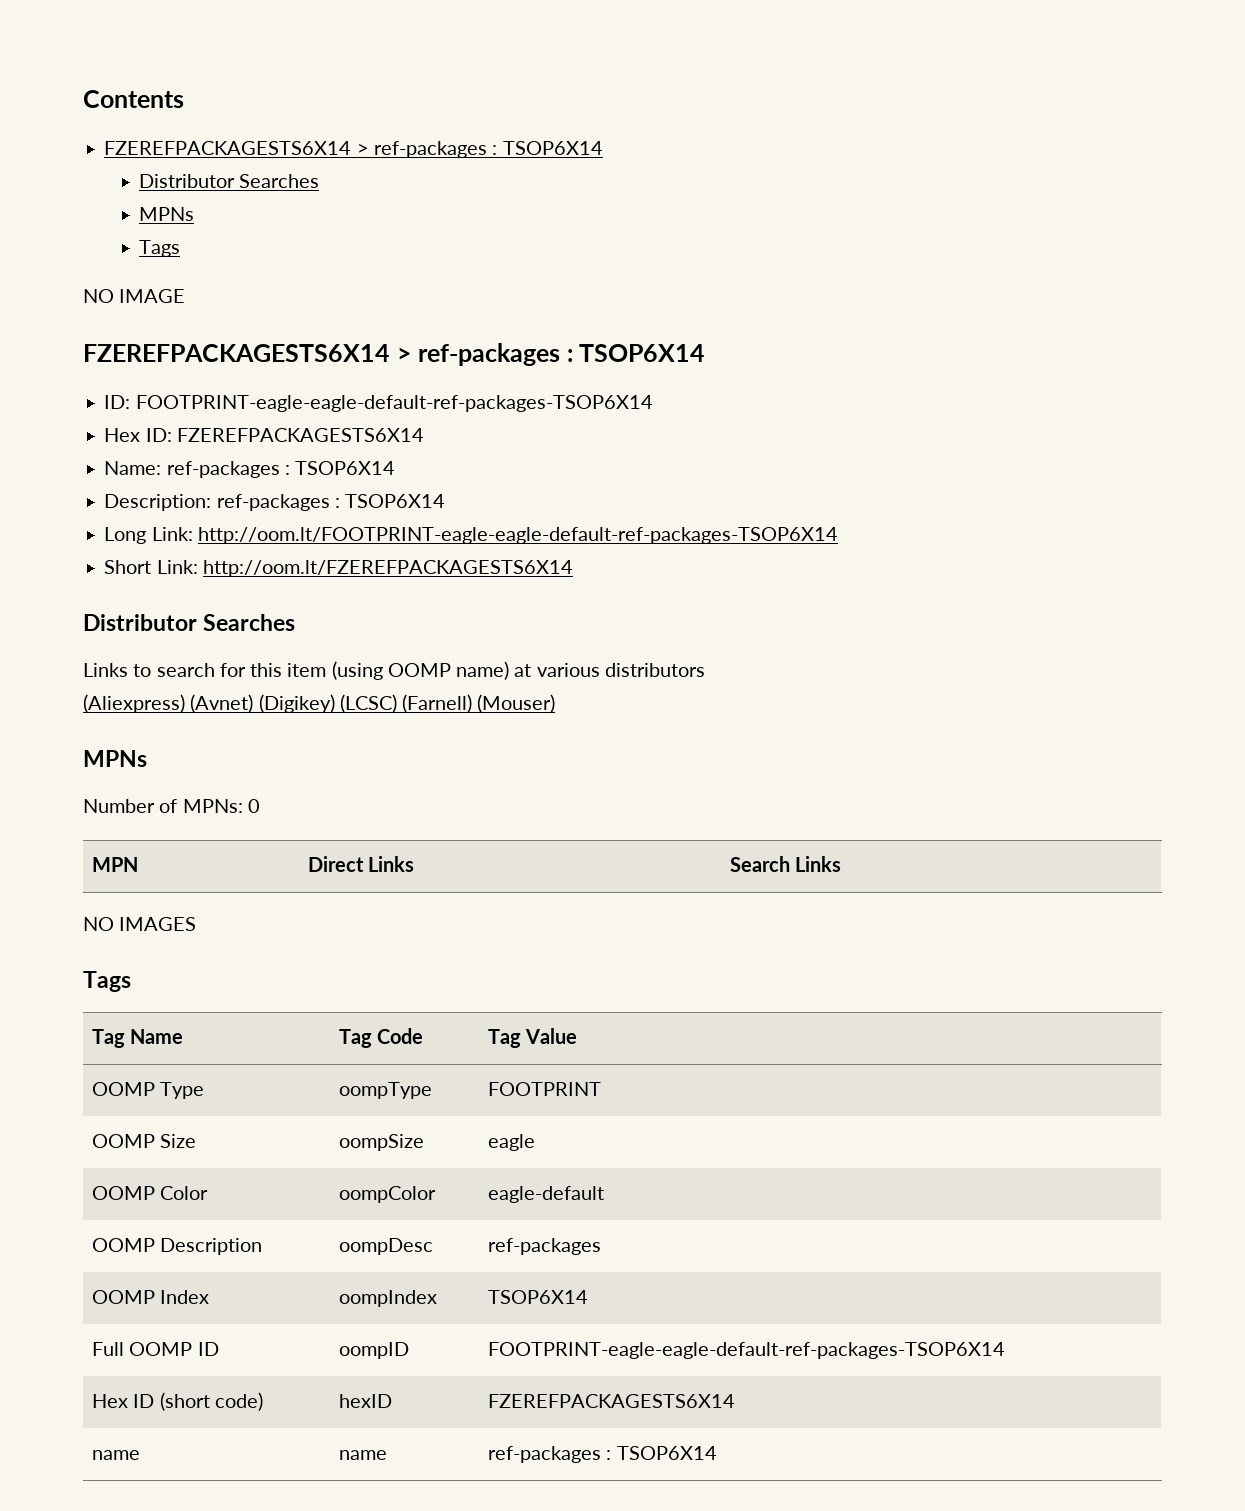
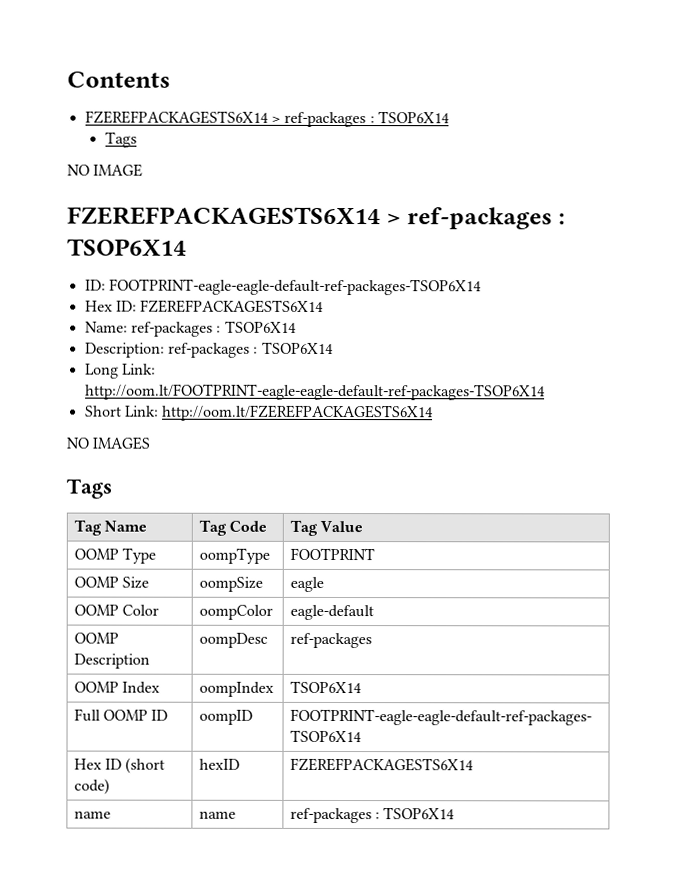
  Contents
  FZEREFPACKAGESTS6X14 > ref-packages : TSOP6X14
- Distributor Searches
- MPNs
  Short Link: http://oom.lt/FZEREFPACKAGESTS6X14
- Distributor Searches
- Links to search for this item (using OOMP name) at various distributors
- (Aliexpress) (Avnet) (Digikey) (LCSC) (Farnell) (Mouser)
- MPNs
- Number of MPNs: 0
- MPN | Direct Links | Search Links

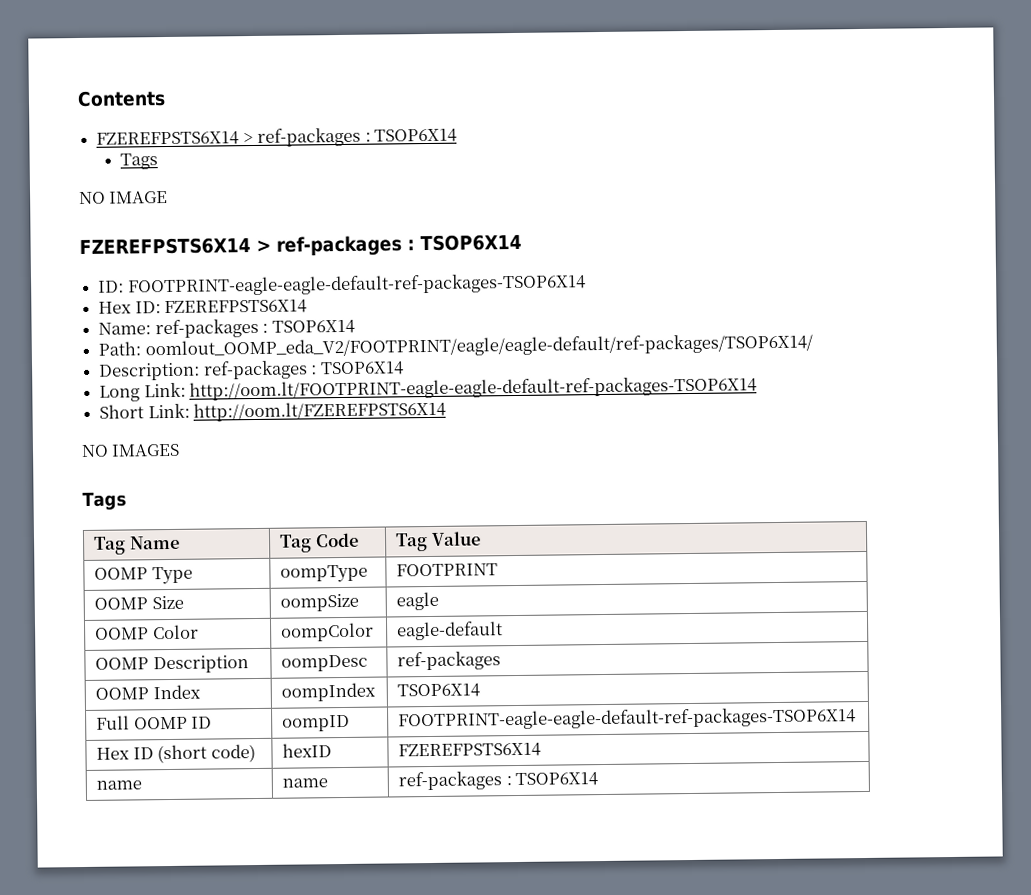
  Contents
- FZEREFPACKAGESTS6X14 > ref-packages : TSOP6X14
+ FZEREFPSTS6X14 > ref-packages : TSOP6X14
  NO IMAGE
- FZEREFPACKAGESTS6X14 > ref-packages : TSOP6X14
+ FZEREFPSTS6X14 > ref-packages : TSOP6X14
- Hex ID: FZEREFPACKAGESTS6X14
+ Hex ID: FZEREFPSTS6X14
+ Path: oomlout_OOMP_eda_V2/FOOTPRINT/eagle/eagle-default/ref-packages/TSOP6X14/
- Short Link: http://oom.lt/FZEREFPACKAGESTS6X14
+ Short Link: http://oom.lt/FZEREFPSTS6X14
- Hex ID (short code) | hexID | FZEREFPACKAGESTS6X14
+ Hex ID (short code) | hexID | FZEREFPSTS6X14

